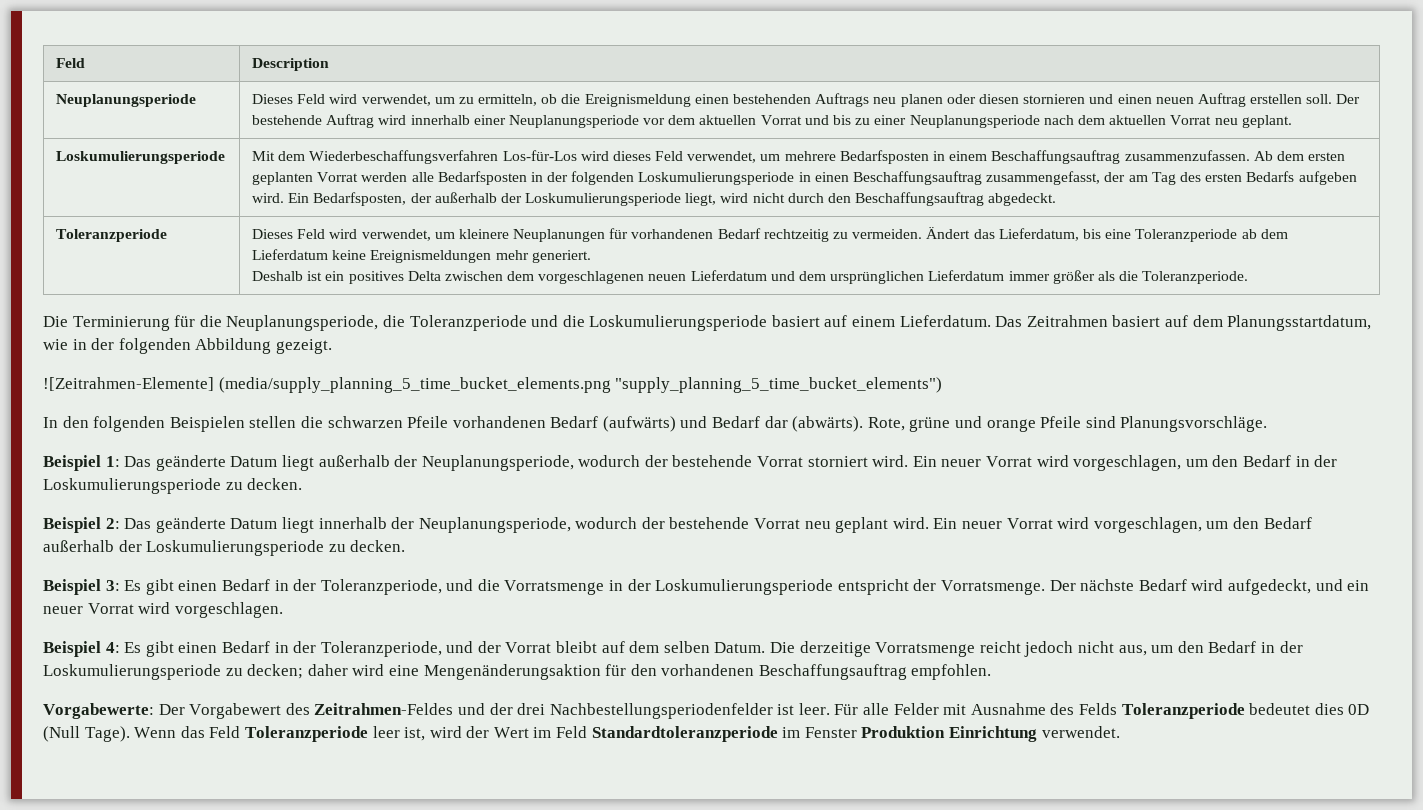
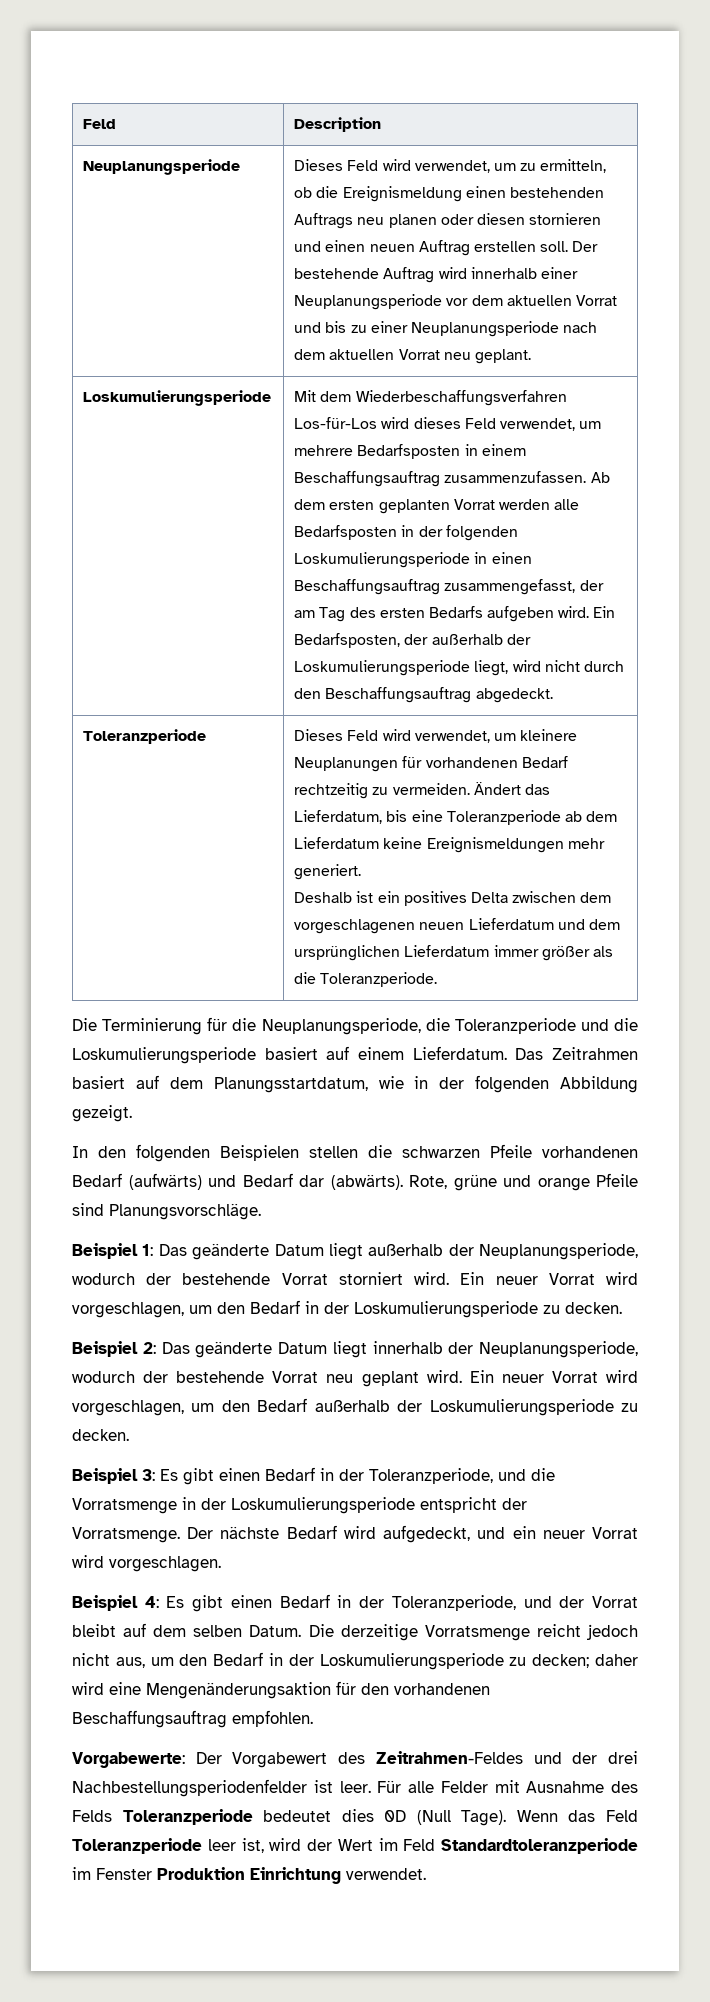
- ![Zeitrahmen-Elemente] (media/supply_planning_5_time_bucket_elements.png "supply_planning_5_time_bucket_elements")

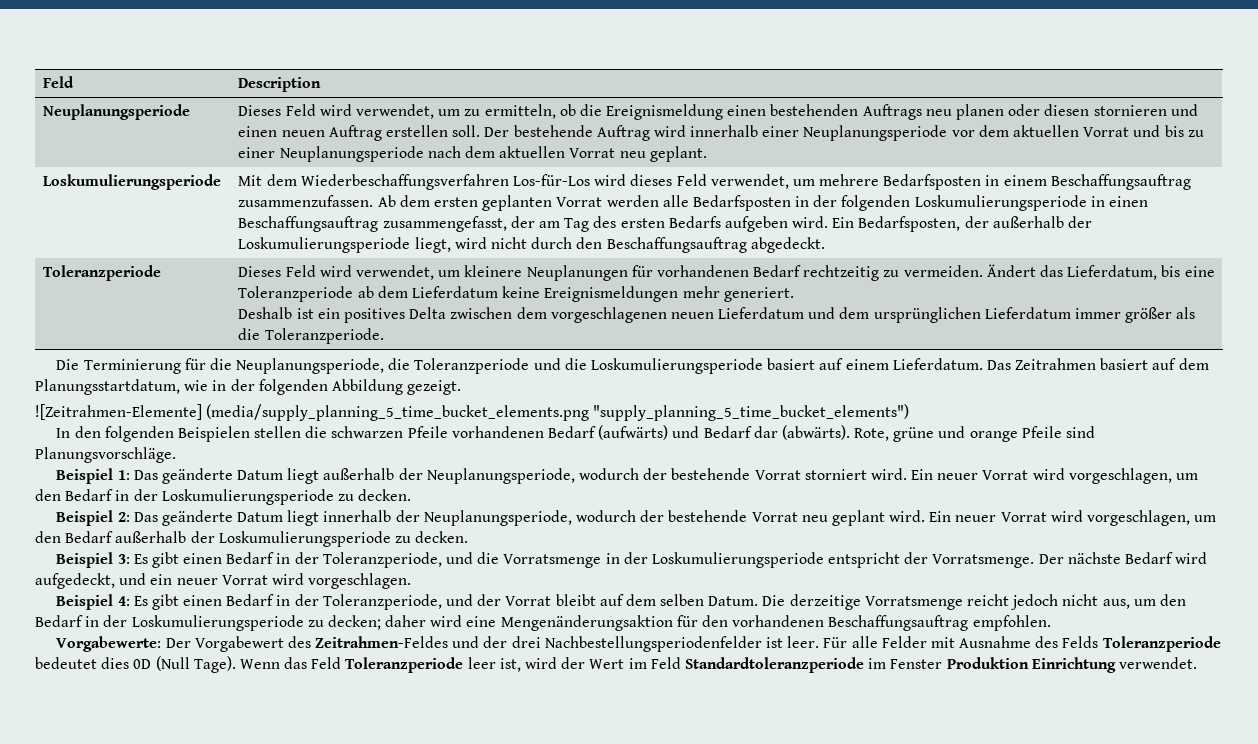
+ ![Zeitrahmen-Elemente] (media/supply_planning_5_time_bucket_elements.png "supply_planning_5_time_bucket_elements")

